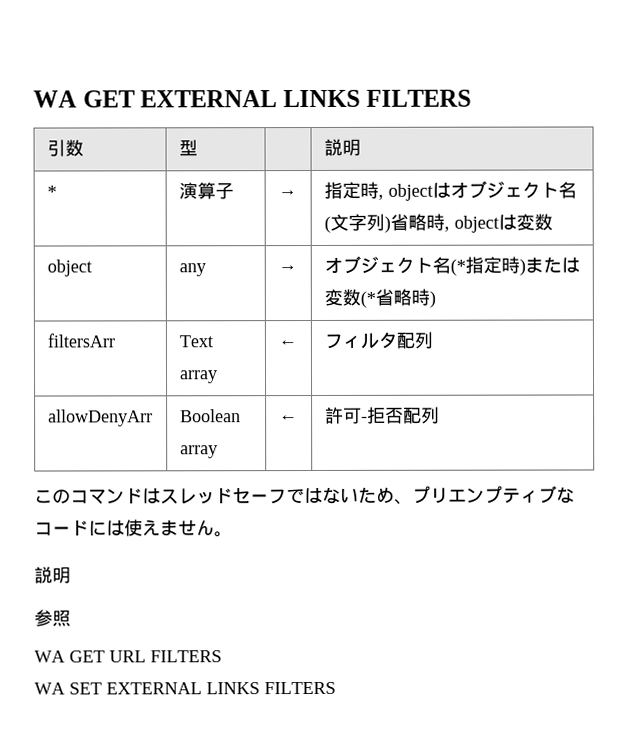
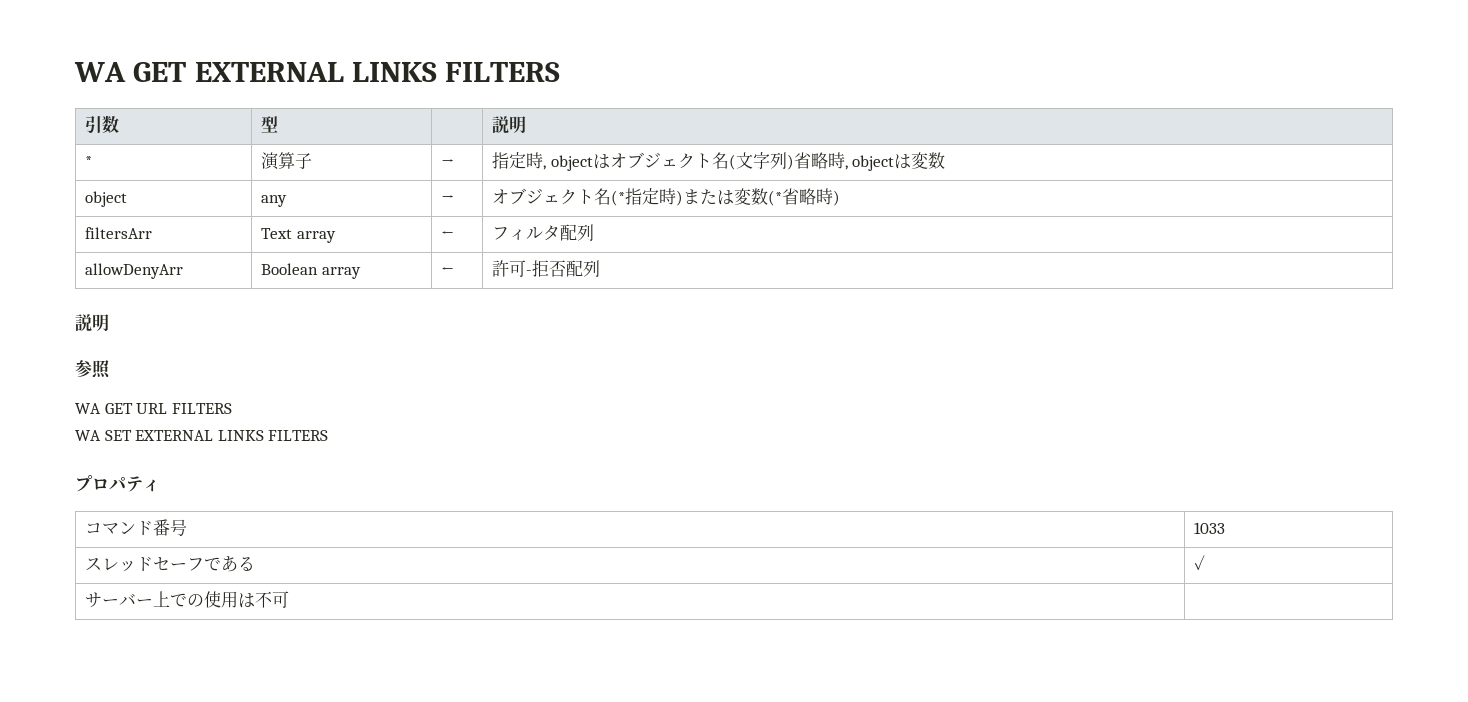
- このコマンドはスレッドセーフではないため、プリエンプティブなコードには使えません。
+ プロパティ
+ コマンド番号 | 1033
+ スレッドセーフである | ✓
+ サーバー上での使用は不可 |

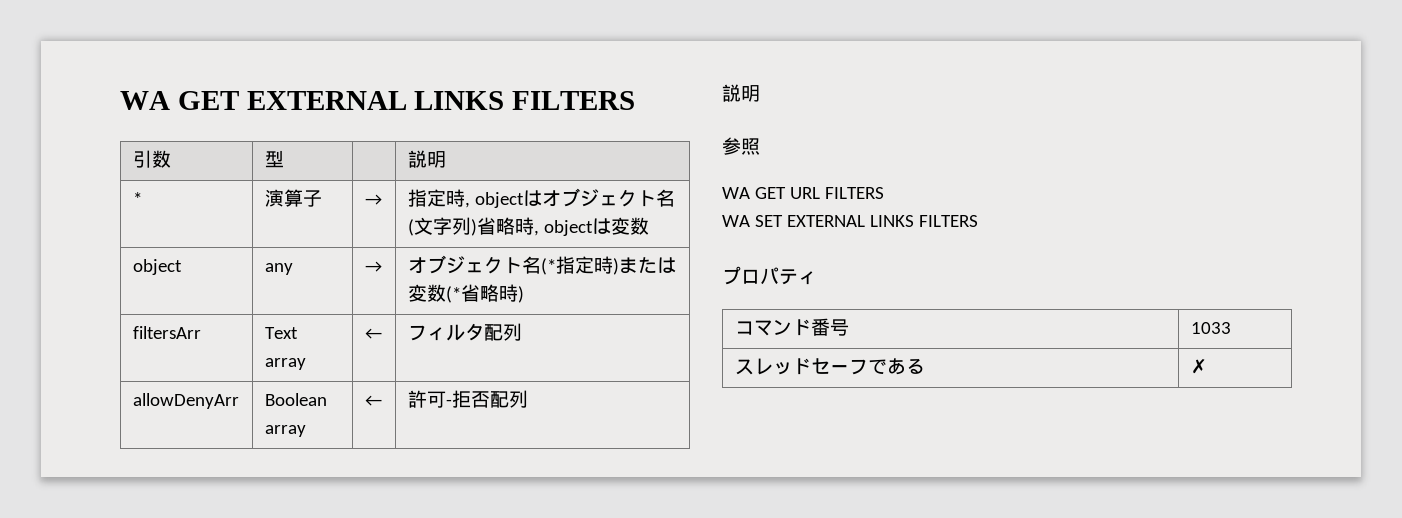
- スレッドセーフである | ✓
- サーバー上での使用は不可 |
+ スレッドセーフである | ✗

